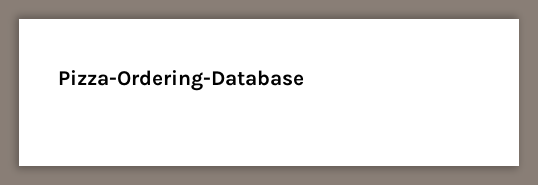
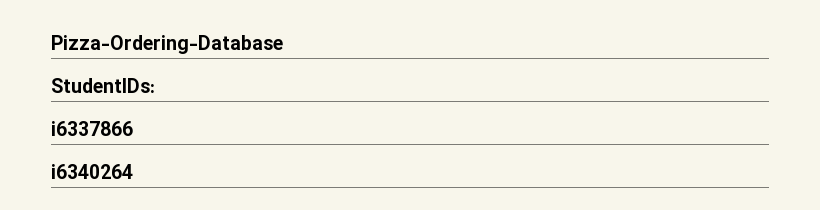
+ StudentIDs:
+ i6337866
+ i6340264

